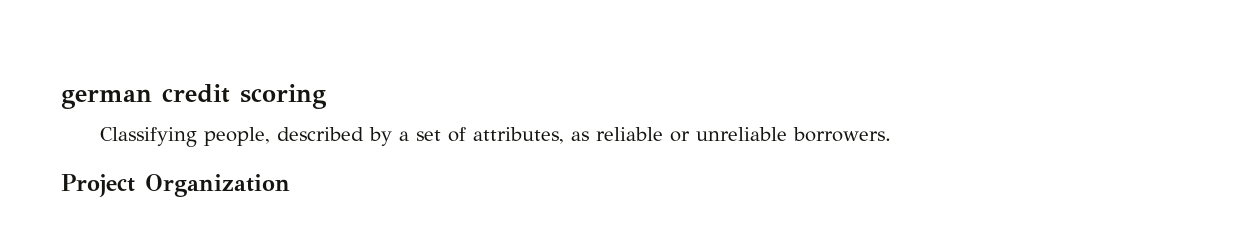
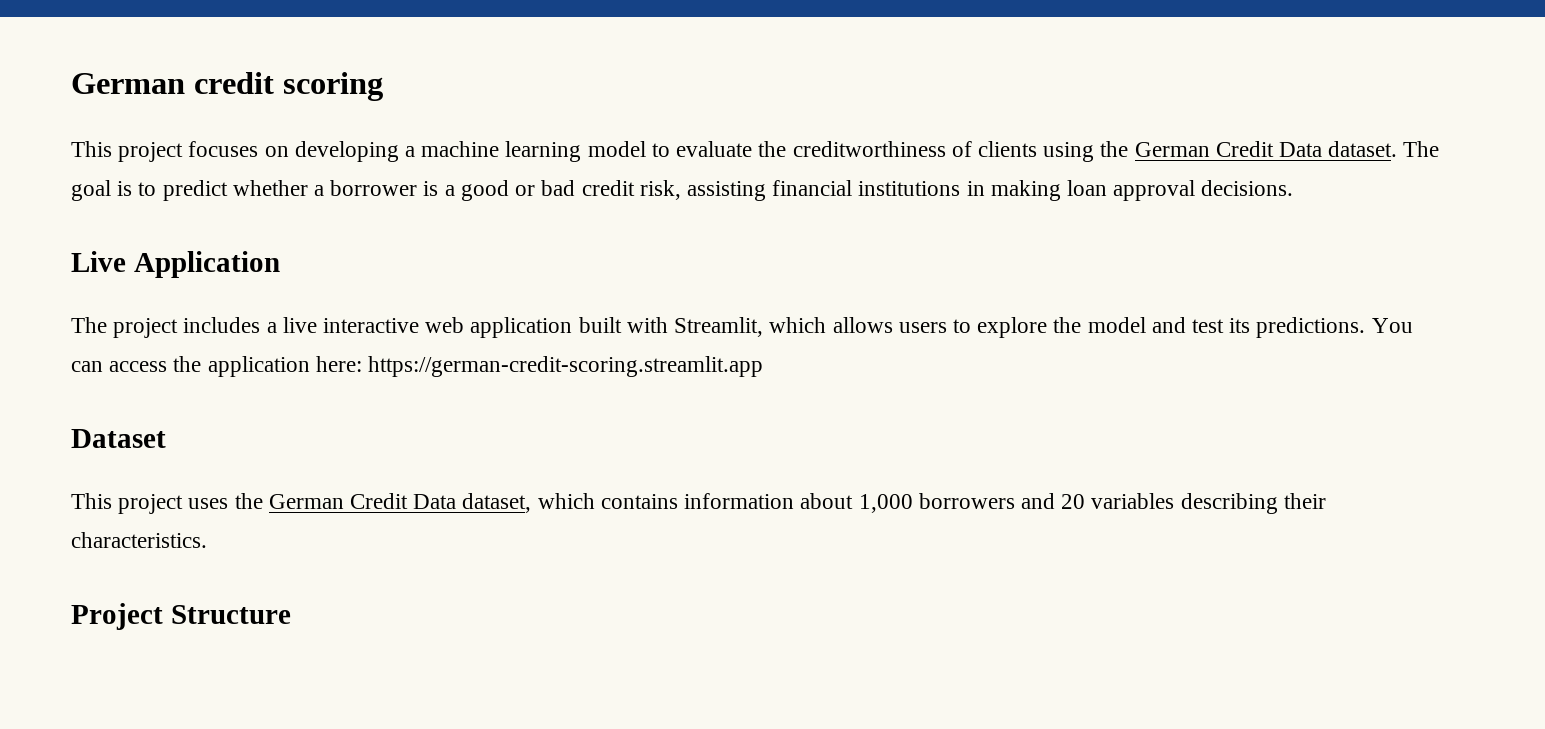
- german credit scoring
+ German credit scoring
- Classifying people, described by a set of attributes, as reliable or unreliable borrowers.
+ This project focuses on developing a machine learning model to evaluate the creditworthiness of clients using the German Credit Data dataset. The goal is to predict whether a borrower is a good or bad credit risk, assisting financial institutions in making loan approval decisions.
+ Live Application
+ The project includes a live interactive web application built with Streamlit, which allows users to explore the model and test its predictions. You can access the application here: https://german-credit-scoring.streamlit.app
+ Dataset
+ This project uses the German Credit Data dataset, which contains information about 1,000 borrowers and 20 variables describing their characteristics.
- Project Organization
+ Project Structure

